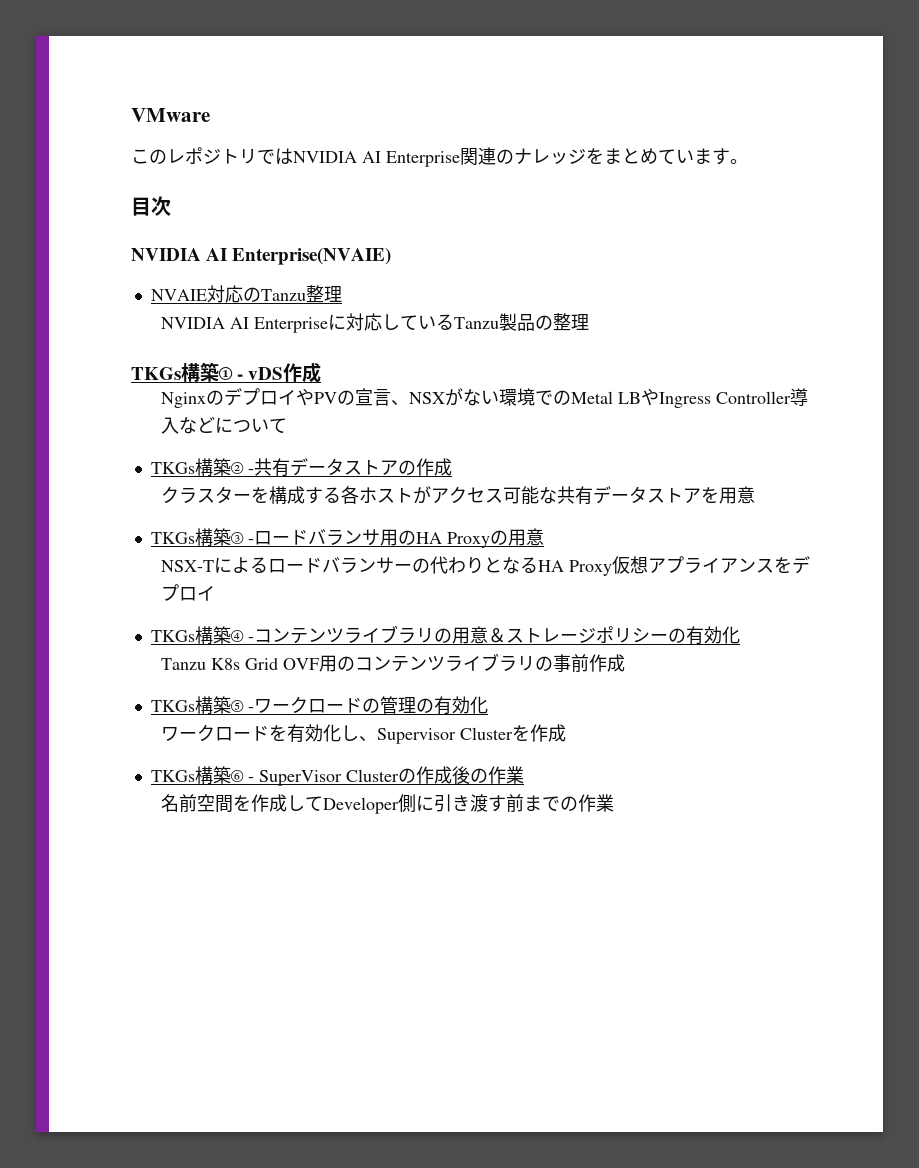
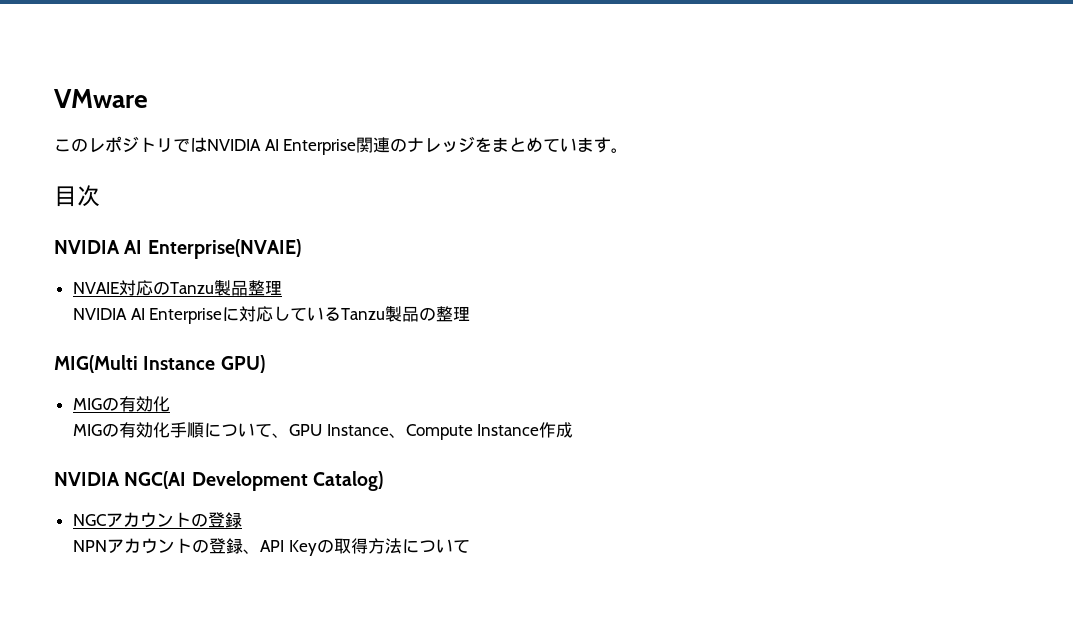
- NVAIE対応のTanzu整理
+ NVAIE対応のTanzu製品整理
- TKGs構築① - vDS作成
- NginxのデプロイやPVの宣言、NSXがない環境でのMetal LBやIngress Controller導入などについて
- TKGs構築② -共有データストアの作成
- クラスターを構成する各ホストがアクセス可能な共有データストアを用意
- TKGs構築③ -ロードバランサ用のHA Proxyの用意
- NSX-Tによるロードバランサーの代わりとなるHA Proxy仮想アプライアンスをデプロイ
- TKGs構築④ -コンテンツライブラリの用意＆ストレージポリシーの有効化
- Tanzu K8s Grid OVF用のコンテンツライブラリの事前作成
- TKGs構築⑤ -ワークロードの管理の有効化
- ワークロードを有効化し、Supervisor Clusterを作成
- TKGs構築⑥ - SuperVisor Clusterの作成後の作業
- 名前空間を作成してDeveloper側に引き渡す前までの作業
+ MIG(Multi Instance GPU)
+ MIGの有効化
+ MIGの有効化手順について、GPU Instance、Compute Instance作成
+ NVIDIA NGC(AI Development Catalog)
+ NGCアカウントの登録
+ NPNアカウントの登録、API Keyの取得方法について

